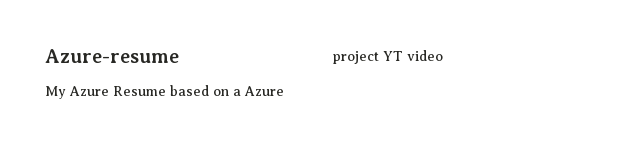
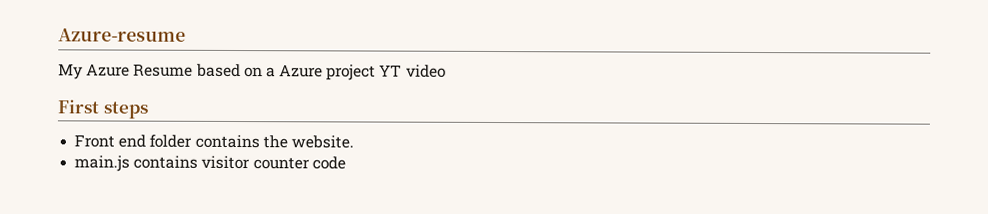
+ First steps
+ Front end folder contains the website.
+ main.js contains visitor counter code

